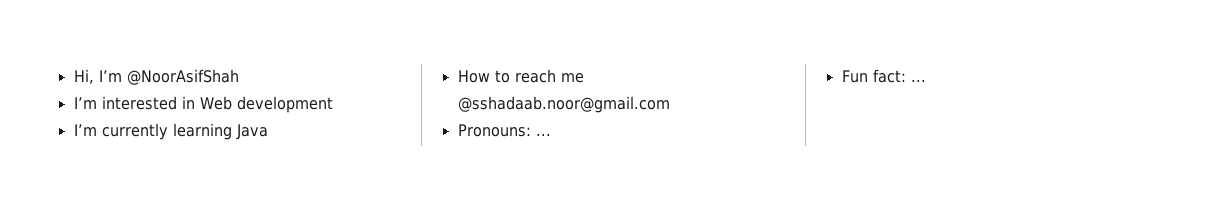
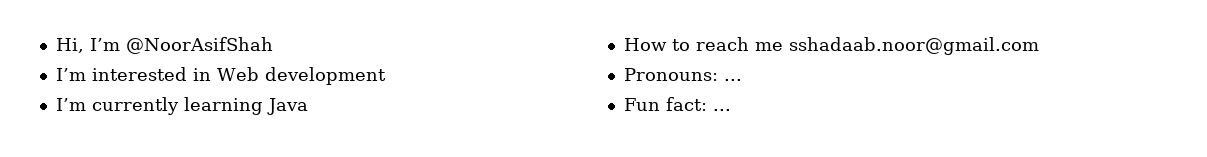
- How to reach me @sshadaab.noor@gmail.com
+ How to reach me sshadaab.noor@gmail.com

